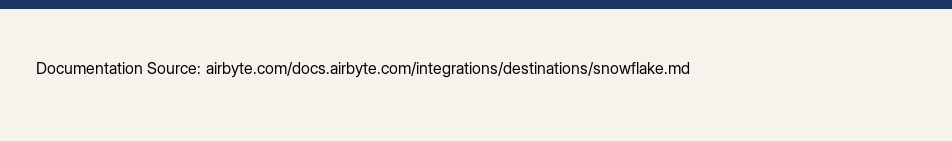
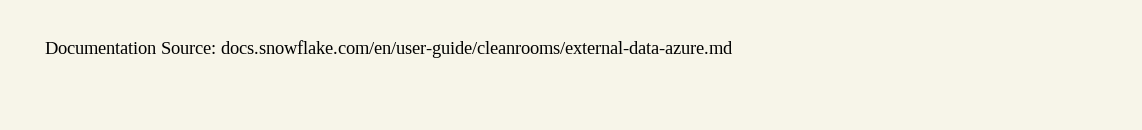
- Documentation Source: airbyte.com/docs.airbyte.com/integrations/destinations/snowflake.md
+ Documentation Source: docs.snowflake.com/en/user-guide/cleanrooms/external-data-azure.md

